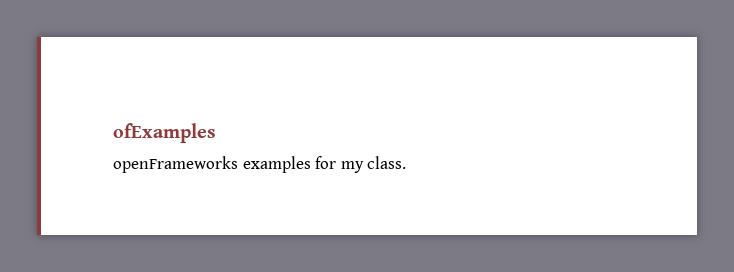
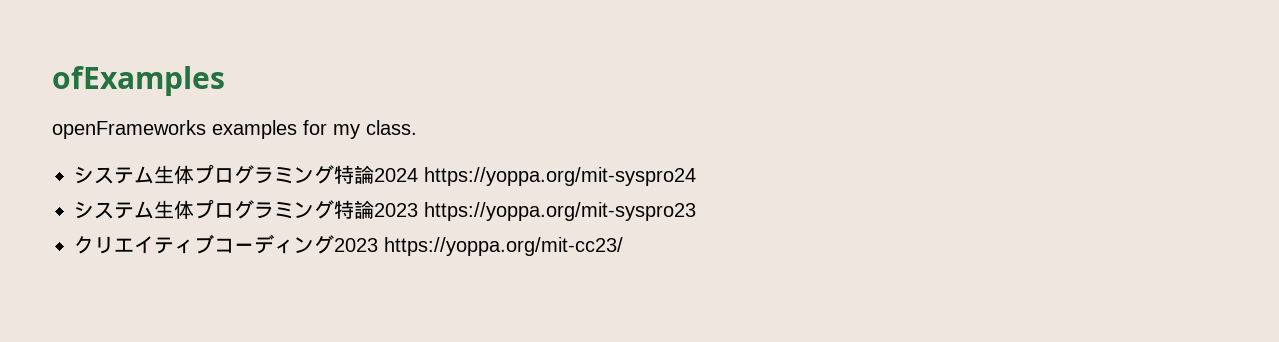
+ システム生体プログラミング特論2024 https://yoppa.org/mit-syspro24
+ システム生体プログラミング特論2023 https://yoppa.org/mit-syspro23
+ クリエイティブコーディング2023 https://yoppa.org/mit-cc23/

